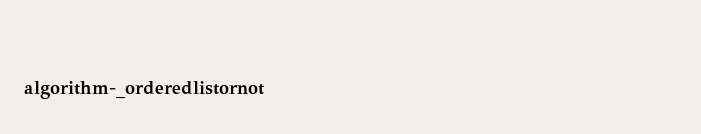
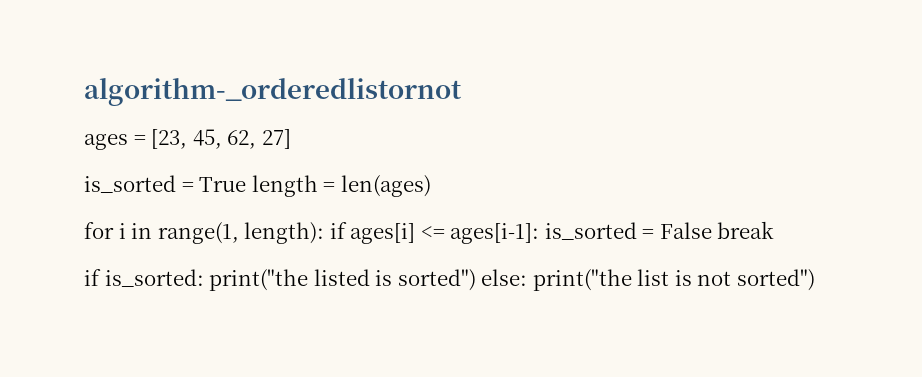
+ ages = [23, 45, 62, 27]
+ is_sorted = True length = len(ages)
+ for i in range(1, length): if ages[i] <= ages[i-1]: is_sorted = False break
+ if is_sorted: print("the listed is sorted") else: print("the list is not sorted")

